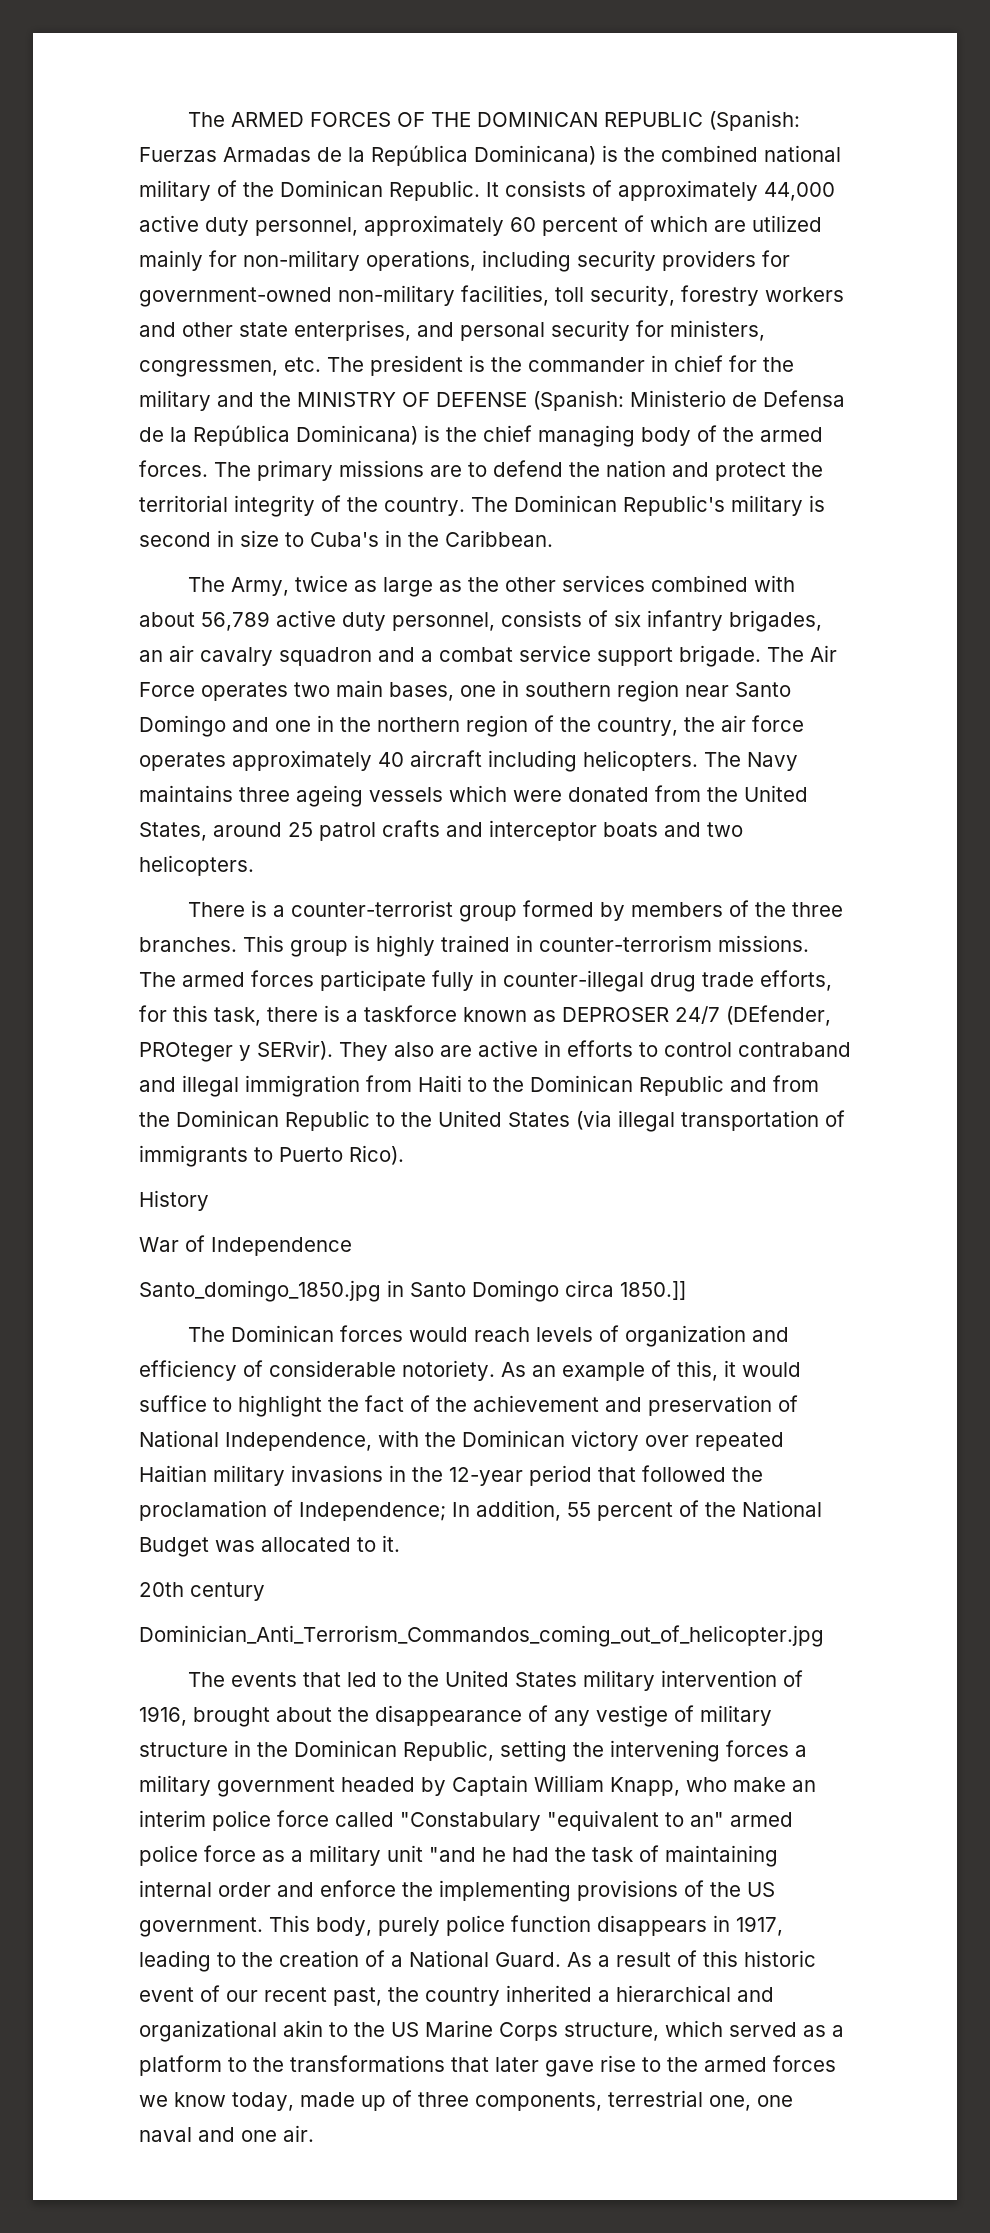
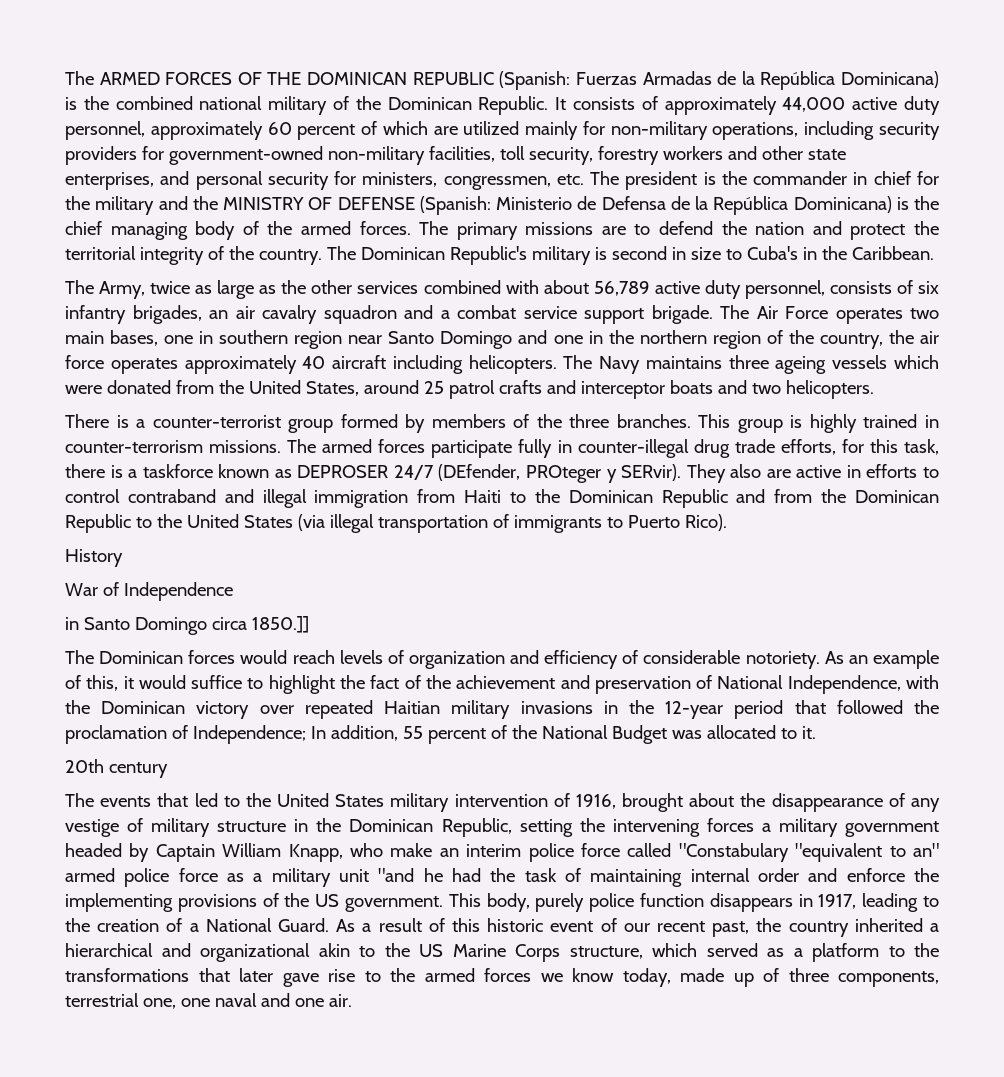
- Santo_domingo_1850.jpg in Santo Domingo circa 1850.]]
+ in Santo Domingo circa 1850.]]
- Dominician_Anti_Terrorism_Commandos_coming_out_of_helicopter.jpg

